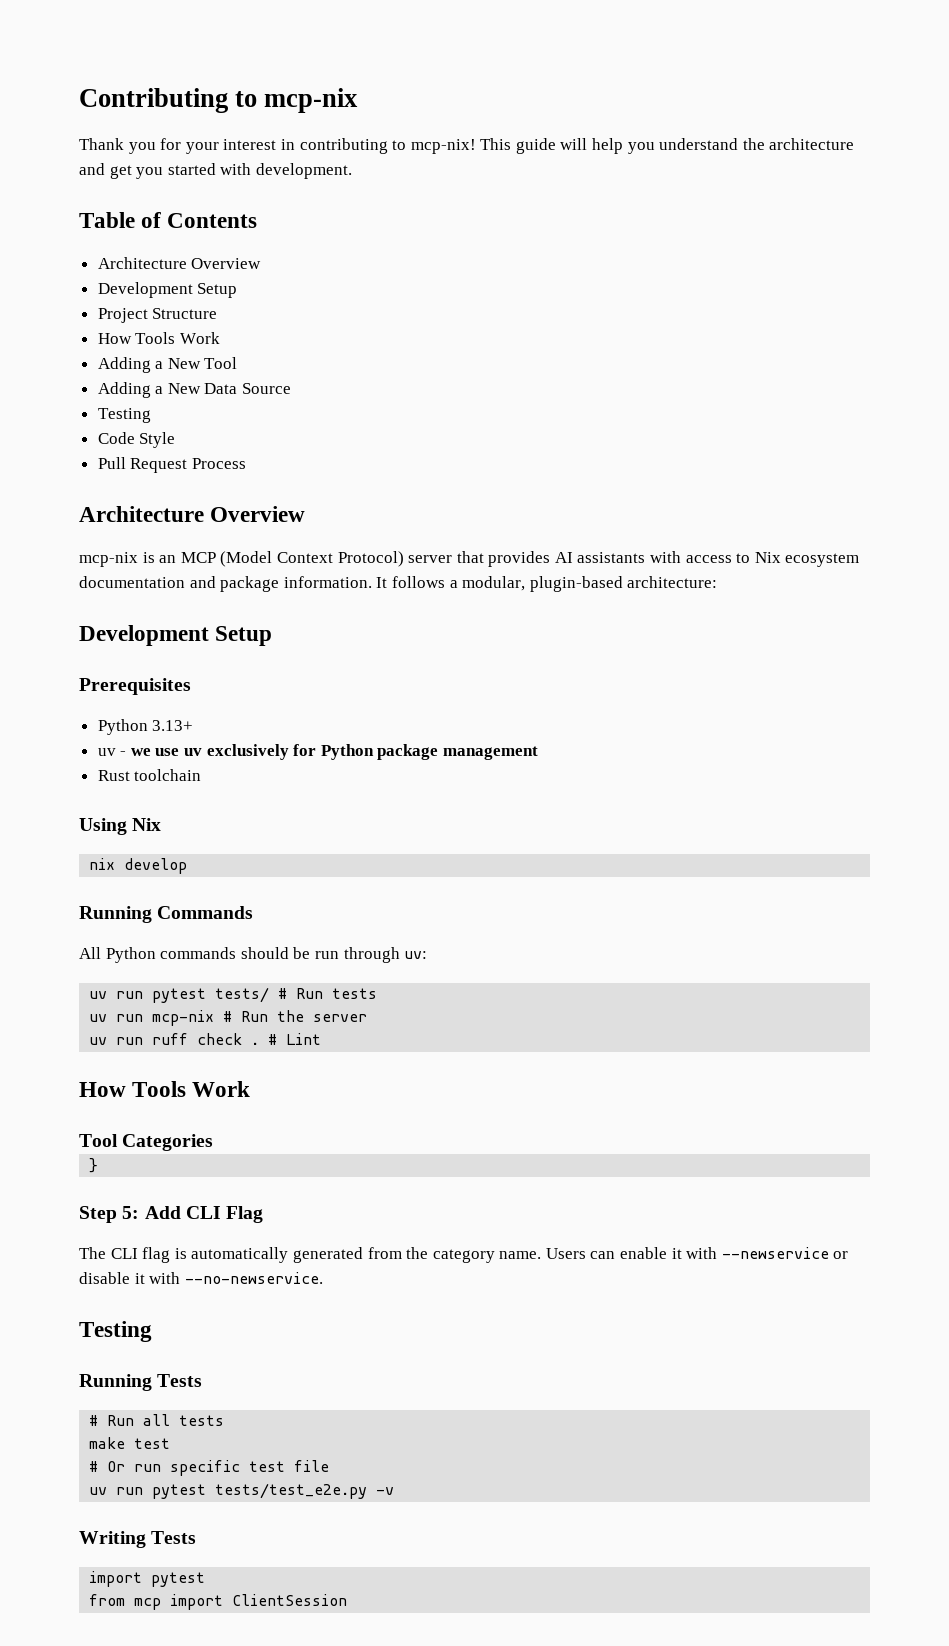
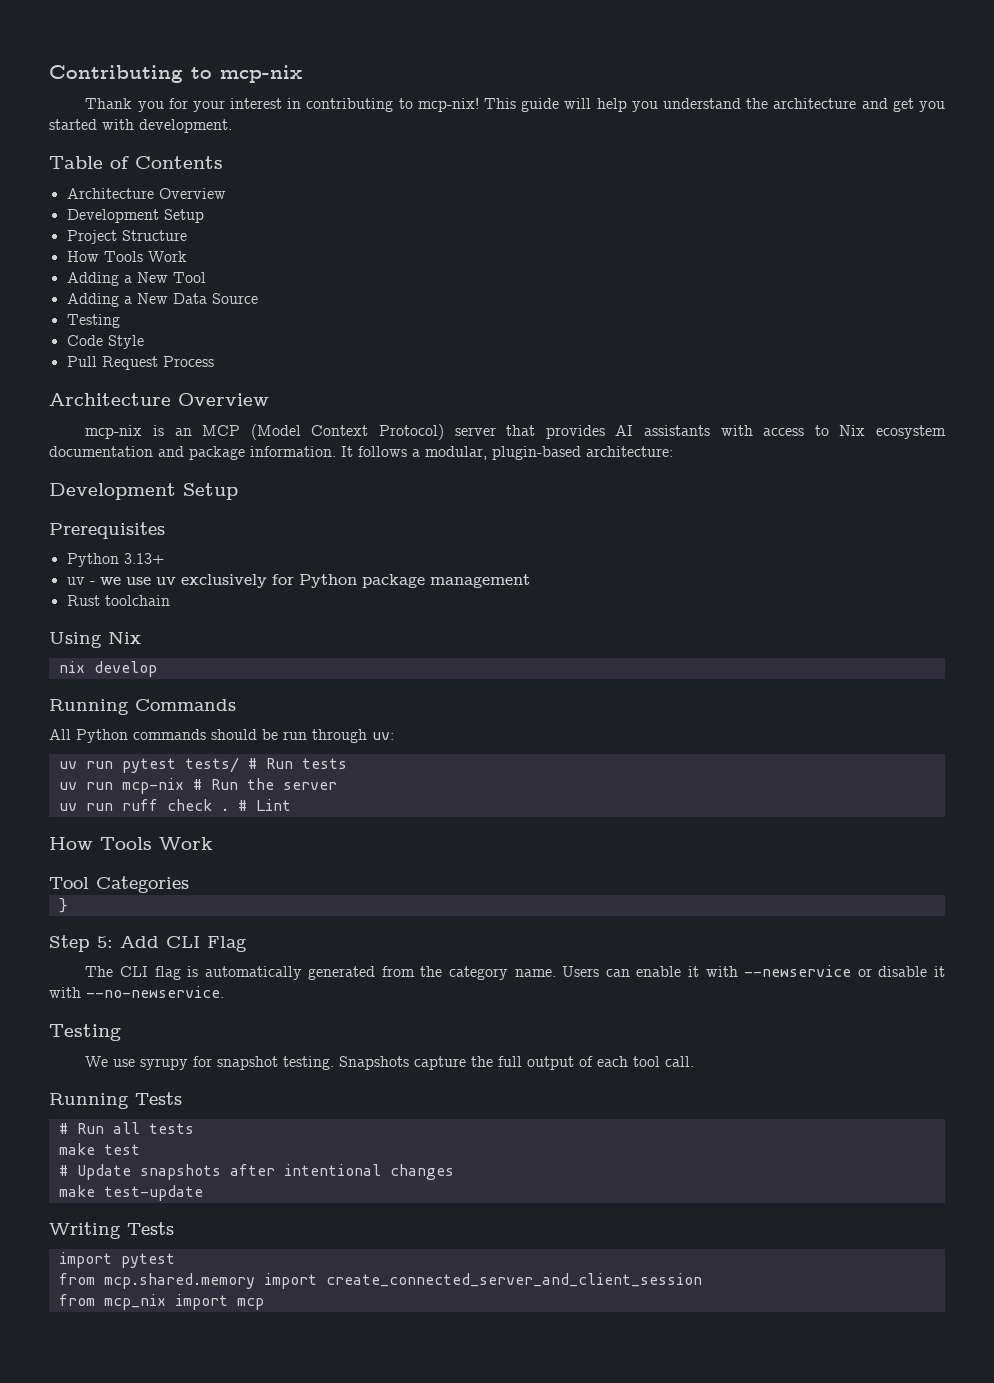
+ We use syrupy for snapshot testing. Snapshots capture the full output of each tool call.
- # Or run specific test file
- uv run pytest tests/test_e2e.py -v
+ # Update snapshots after intentional changes
+ make test-update
- from mcp import ClientSession
+ from mcp.shared.memory import create_connected_server_and_client_session
+ from mcp_nix import mcp

